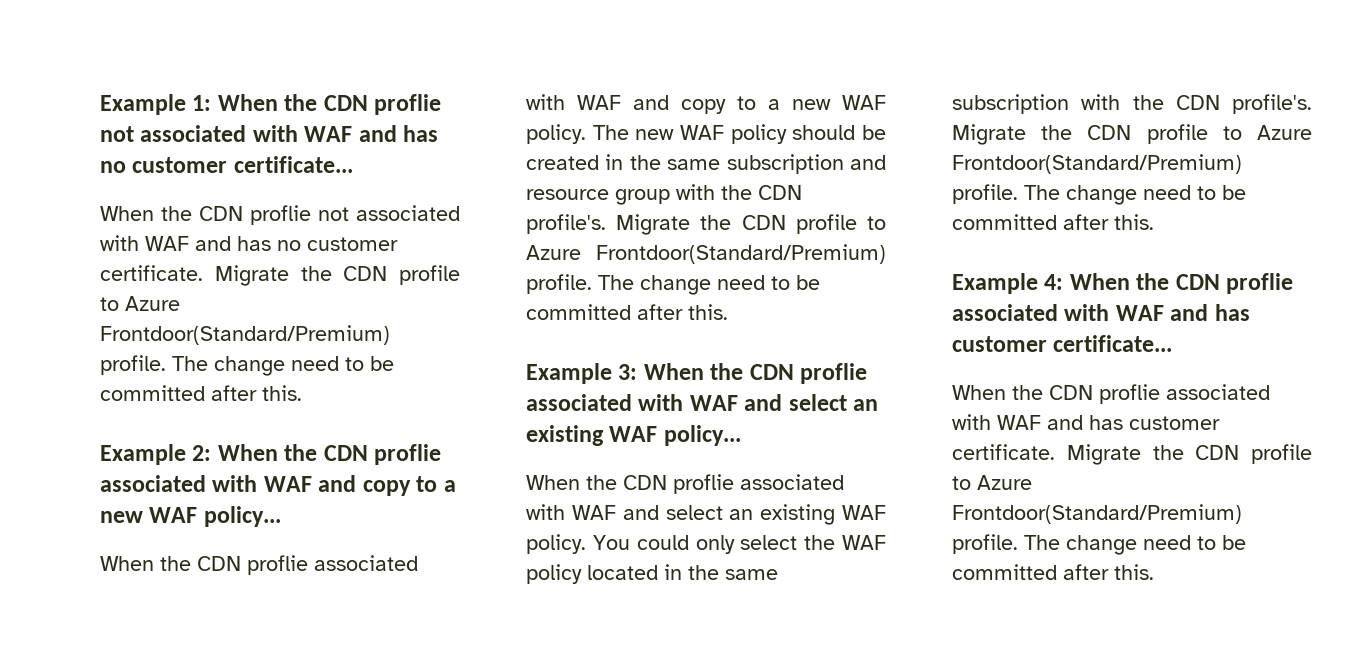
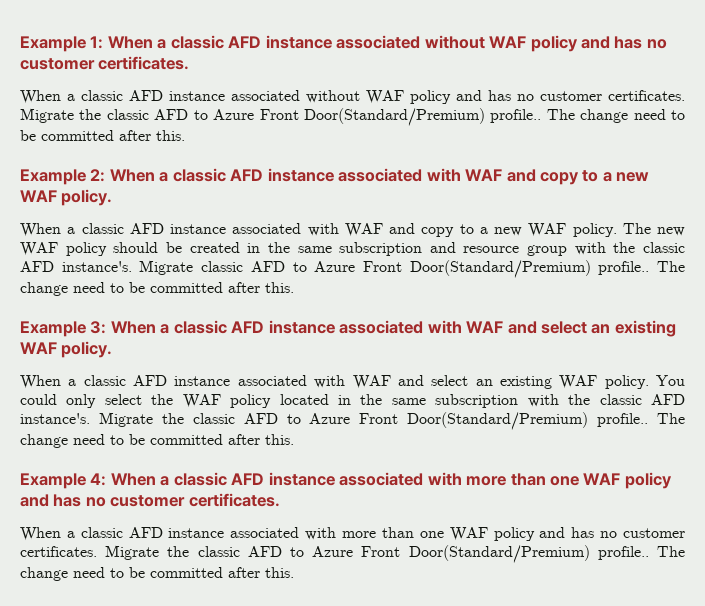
- Example 1: When the CDN proflie not associated with WAF and has no customer certificate...
- When the CDN proflie not associated with WAF and has no customer certificate. Migrate the CDN profile to Azure Frontdoor(Standard/Premium) profile.
+ Example 1: When a classic AFD instance associated without WAF policy and has no customer certificates.
+ When a classic AFD instance associated without WAF policy and has no customer certificates. Migrate the classic AFD to Azure Front Door(Standard/Premium) profile..
- Example 2: When the CDN proflie associated with WAF and copy to a new WAF policy...
- When the CDN proflie associated with WAF and copy to a new WAF policy.
+ Example 2: When a classic AFD instance associated with WAF and copy to a new WAF policy.
+ When a classic AFD instance associated with WAF and copy to a new WAF policy.
- The new WAF policy should be created in the same subscription and resource group with the CDN profile's. Migrate the CDN profile to Azure Frontdoor(Standard/Premium) profile.
+ The new WAF policy should be created in the same subscription and resource group with the classic AFD instance's. Migrate classic AFD to Azure Front Door(Standard/Premium) profile..
- Example 3: When the CDN proflie associated with WAF and select an existing WAF policy...
- When the CDN proflie associated with WAF and select an existing WAF policy.
+ Example 3: When a classic AFD instance associated with WAF and select an existing WAF policy.
+ When a classic AFD instance associated with WAF and select an existing WAF policy.
- You could only select the WAF policy located in the same subscription with the CDN profile's. Migrate the CDN profile to Azure Frontdoor(Standard/Premium) profile.
+ You could only select the WAF policy located in the same subscription with the classic AFD instance's. Migrate the classic AFD to Azure Front Door(Standard/Premium) profile..
- Example 4: When the CDN proflie associated with WAF and has customer certificate...
- When the CDN proflie associated with WAF and has customer certificate. Migrate the CDN profile to Azure Frontdoor(Standard/Premium) profile.
+ Example 4: When a classic AFD instance associated with more than one WAF policy and has no customer certificates.
+ When a classic AFD instance associated with more than one WAF policy and has no customer certificates. Migrate the classic AFD to Azure Front Door(Standard/Premium) profile..

